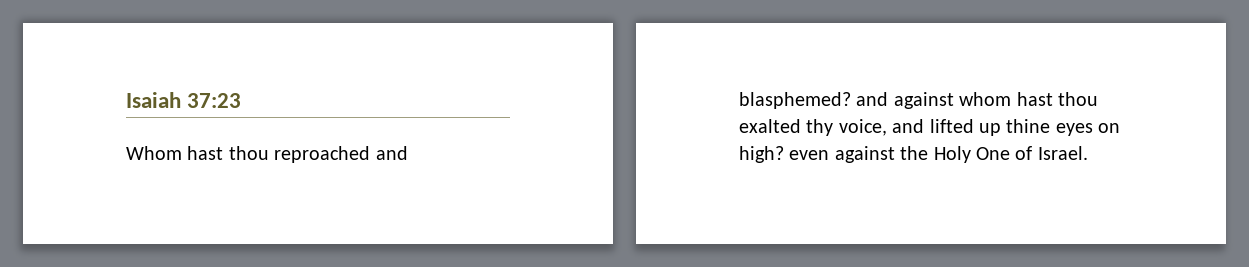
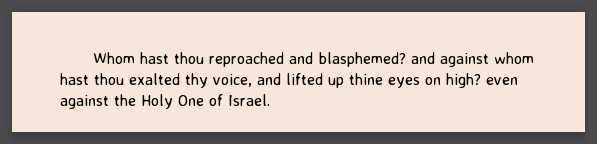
- Isaiah 37:23

